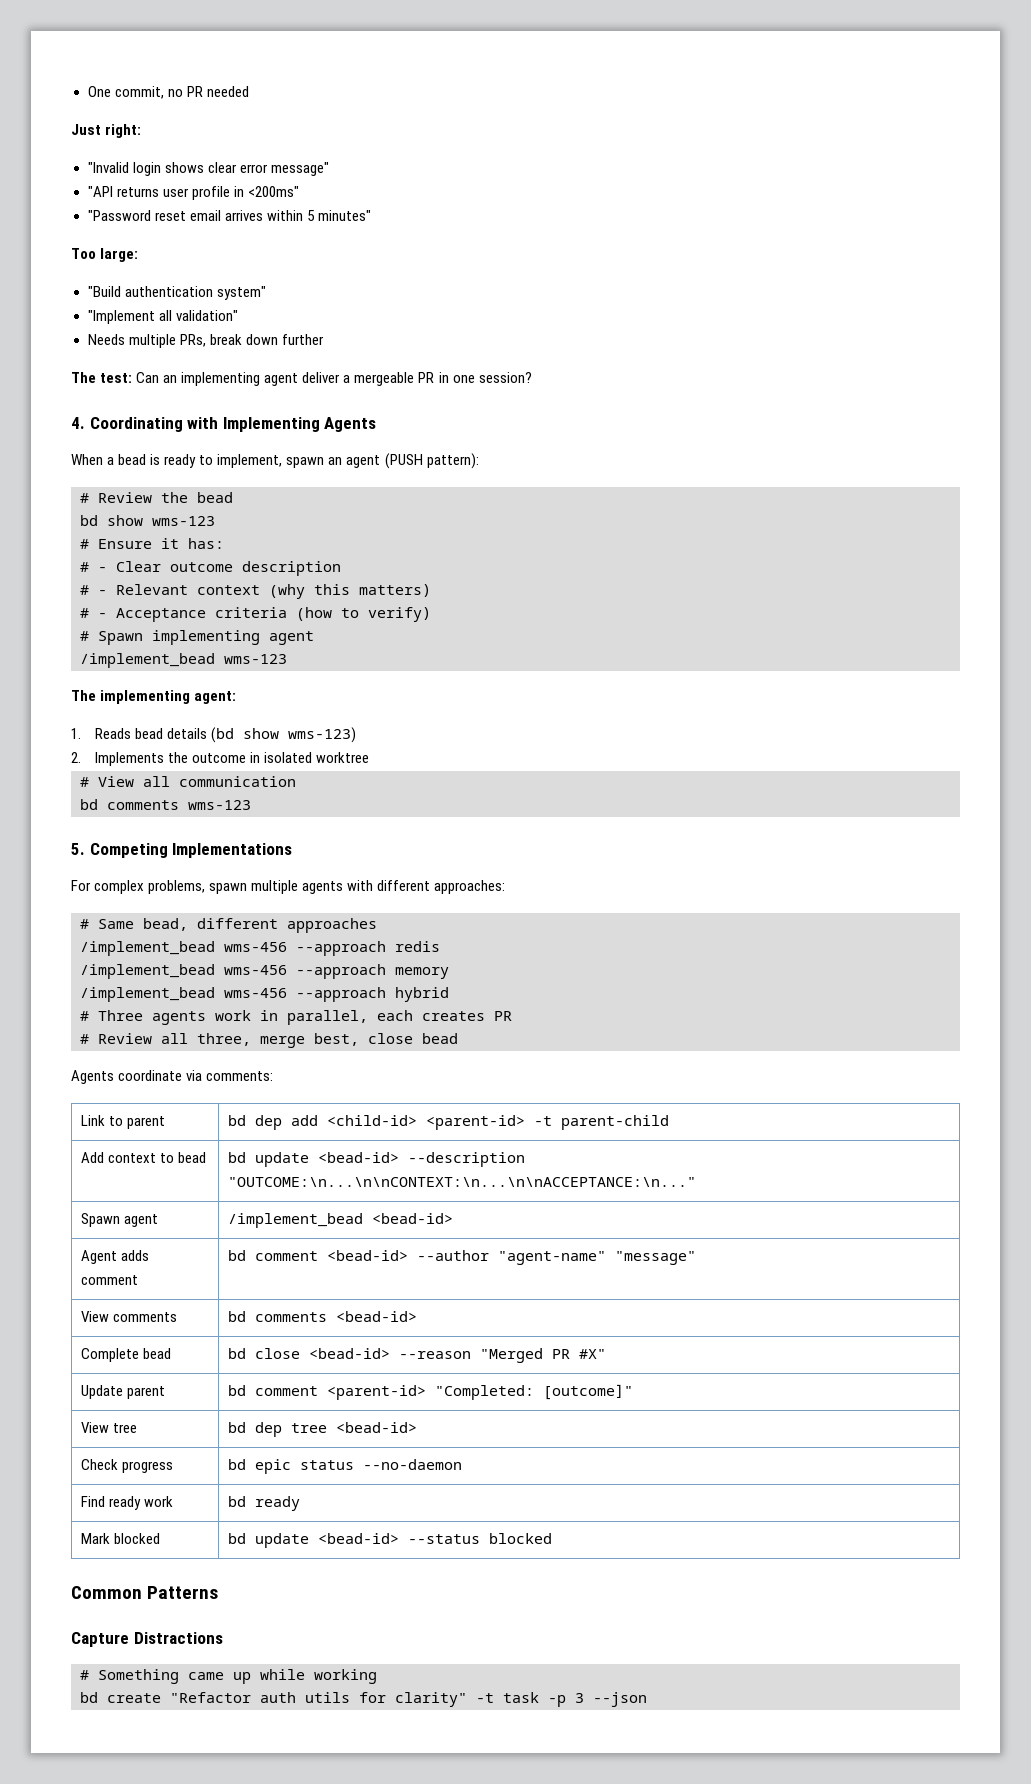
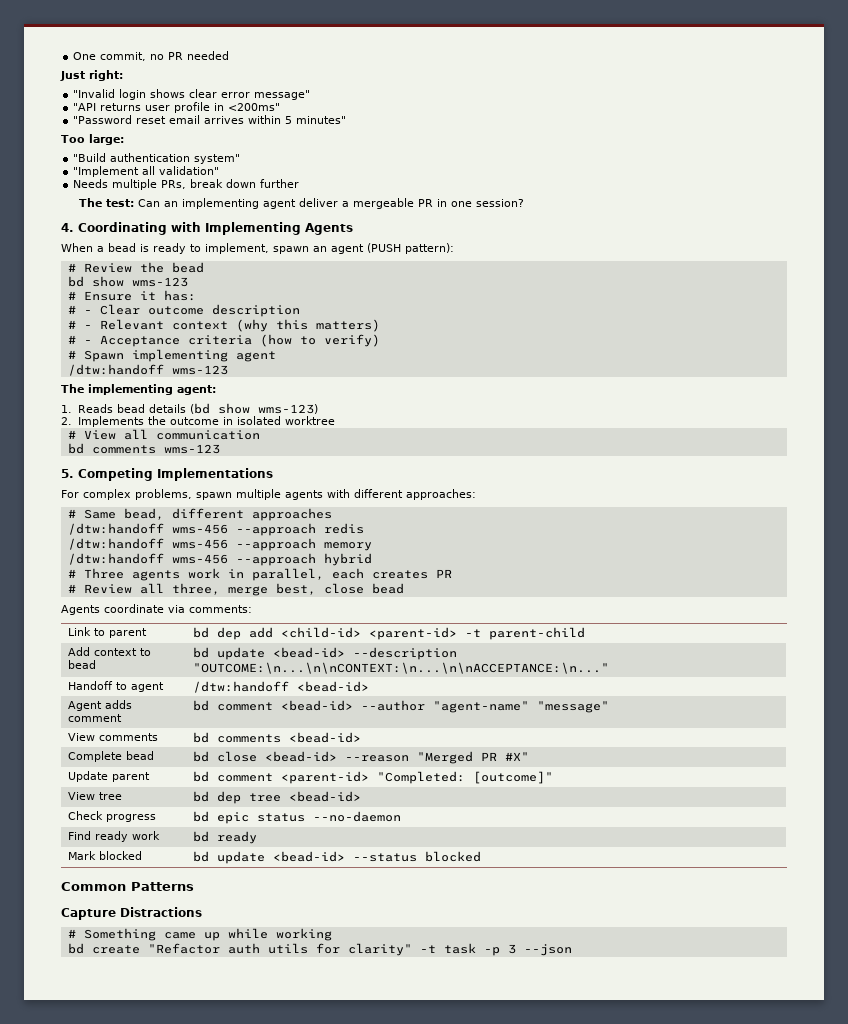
- /implement_bead wms-123
+ /dtw:handoff wms-123
- /implement_bead wms-456 --approach redis
+ /dtw:handoff wms-456 --approach redis
- /implement_bead wms-456 --approach memory
+ /dtw:handoff wms-456 --approach memory
- /implement_bead wms-456 --approach hybrid
+ /dtw:handoff wms-456 --approach hybrid
- Spawn agent | /implement_bead <bead-id>
+ Handoff to agent | /dtw:handoff <bead-id>

